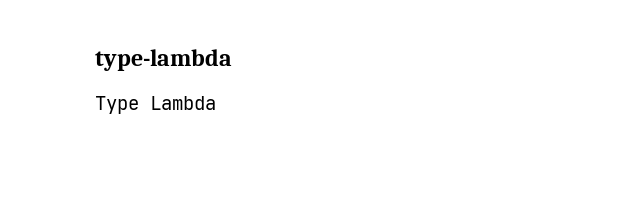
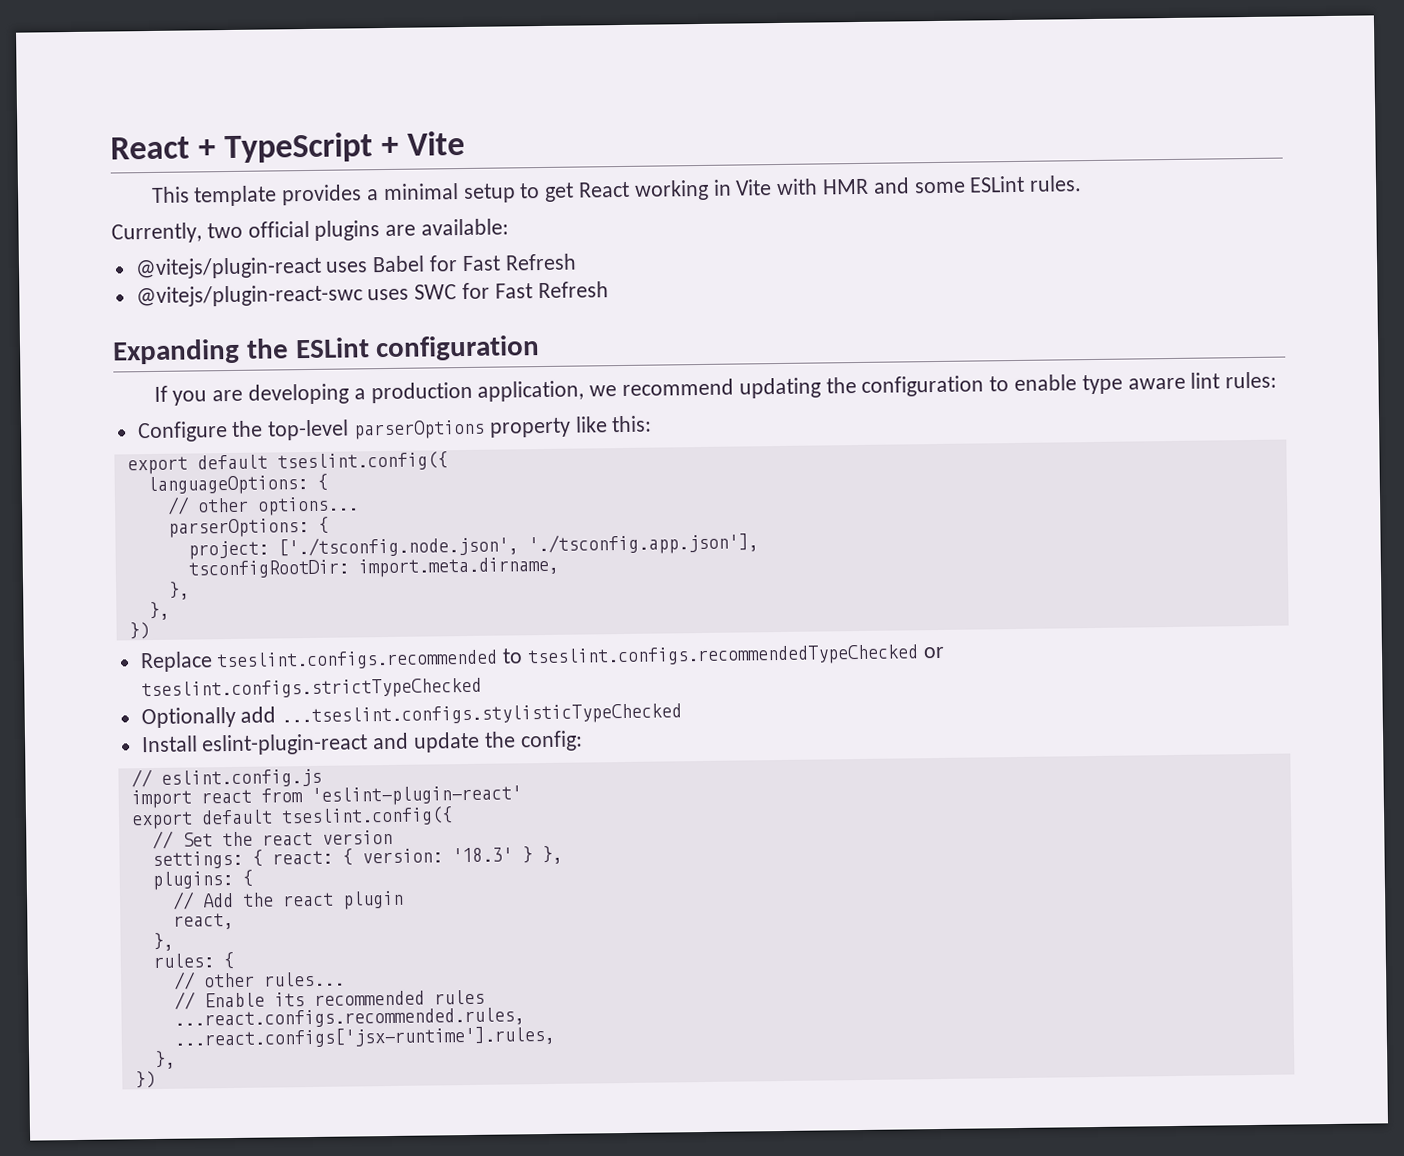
- type-lambda
- Type Lambda
+ React + TypeScript + Vite
+ This template provides a minimal setup to get React working in Vite with HMR and some ESLint rules.
+ Currently, two official plugins are available:
+ @vitejs/plugin-react uses Babel for Fast Refresh
+ @vitejs/plugin-react-swc uses SWC for Fast Refresh
+ Expanding the ESLint configuration
+ If you are developing a production application, we recommend updating the configuration to enable type aware lint rules:
+ Configure the top-level parserOptions property like this:
+ export default tseslint.config({
+ languageOptions: {
+ // other options...
+ parserOptions: {
+ project: ['./tsconfig.node.json', './tsconfig.app.json'],
+ tsconfigRootDir: import.meta.dirname,
+ },
+ },
+ })
+ Replace tseslint.configs.recommended to tseslint.configs.recommendedTypeChecked or tseslint.configs.strictTypeChecked
+ Optionally add ...tseslint.configs.stylisticTypeChecked
+ Install eslint-plugin-react and update the config:
+ // eslint.config.js
+ import react from 'eslint-plugin-react'
+ export default tseslint.config({
+ // Set the react version
+ settings: { react: { version: '18.3' } },
+ plugins: {
+ // Add the react plugin
+ react,
+ },
+ rules: {
+ // other rules...
+ // Enable its recommended rules
+ ...react.configs.recommended.rules,
+ ...react.configs['jsx-runtime'].rules,
+ },
+ })

